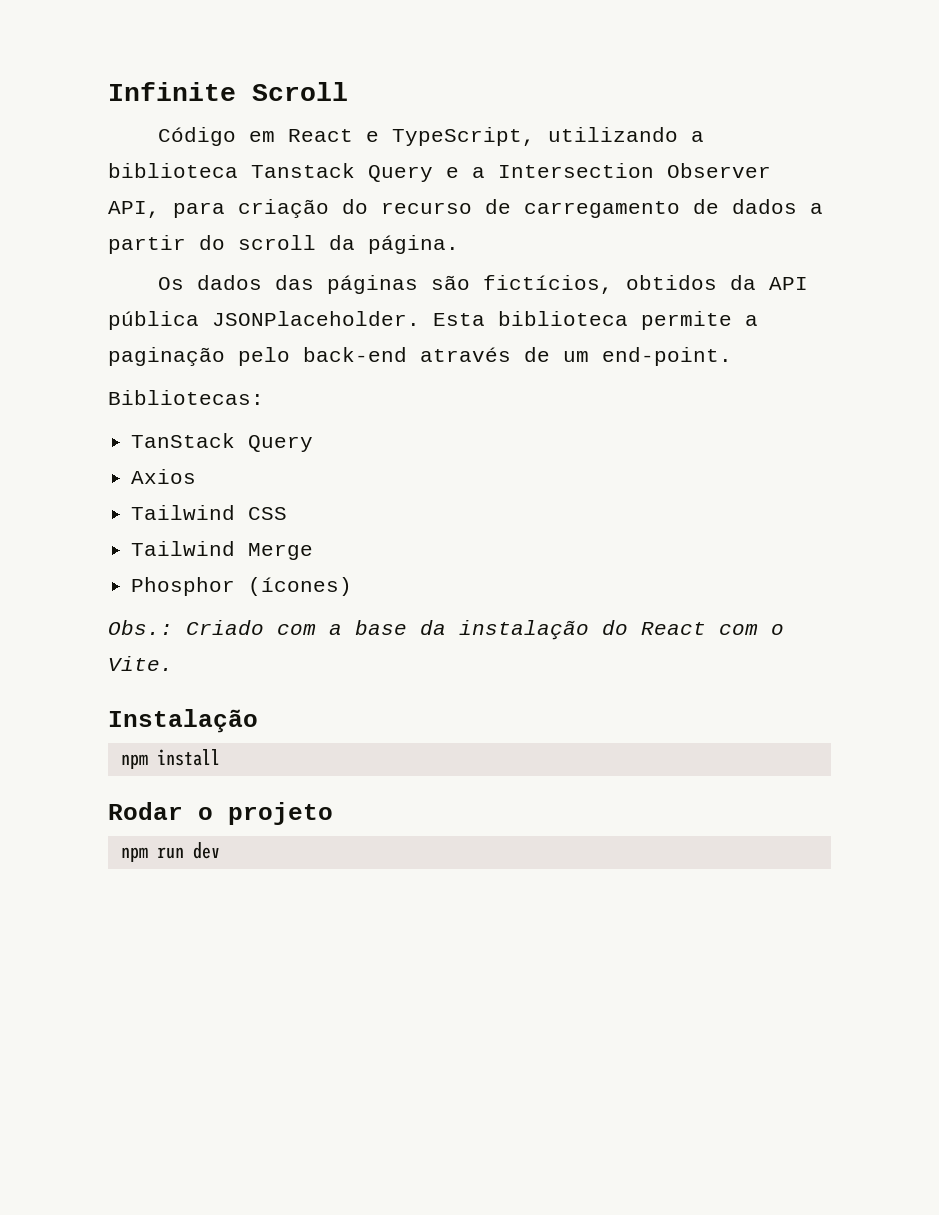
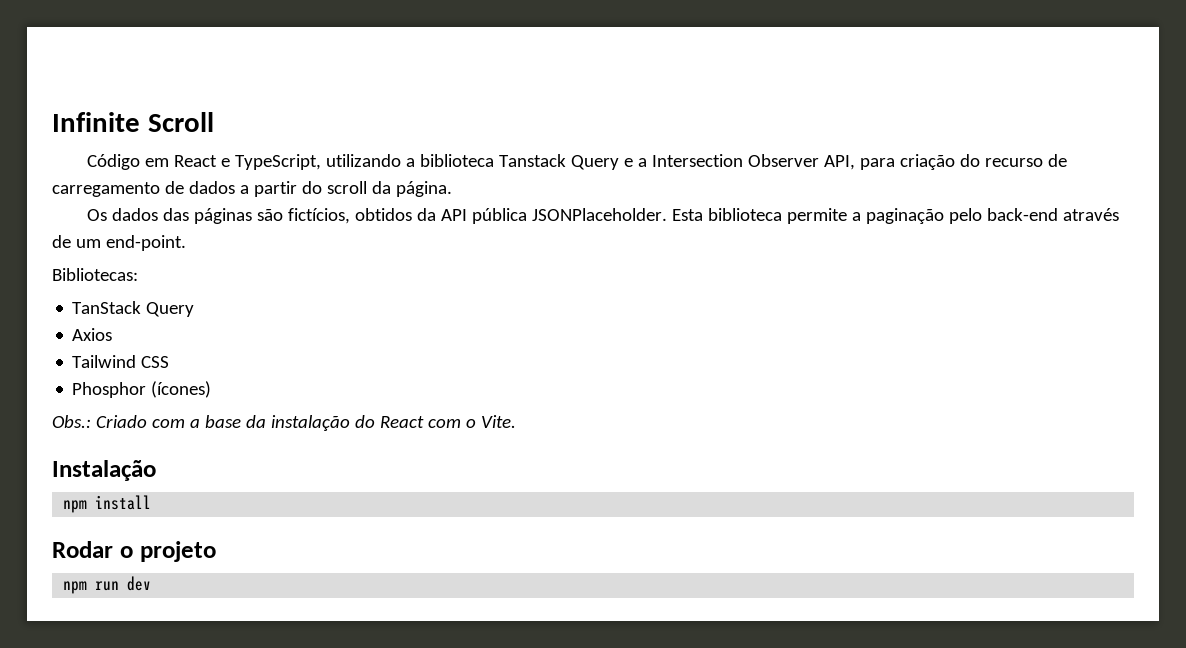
- Tailwind Merge

